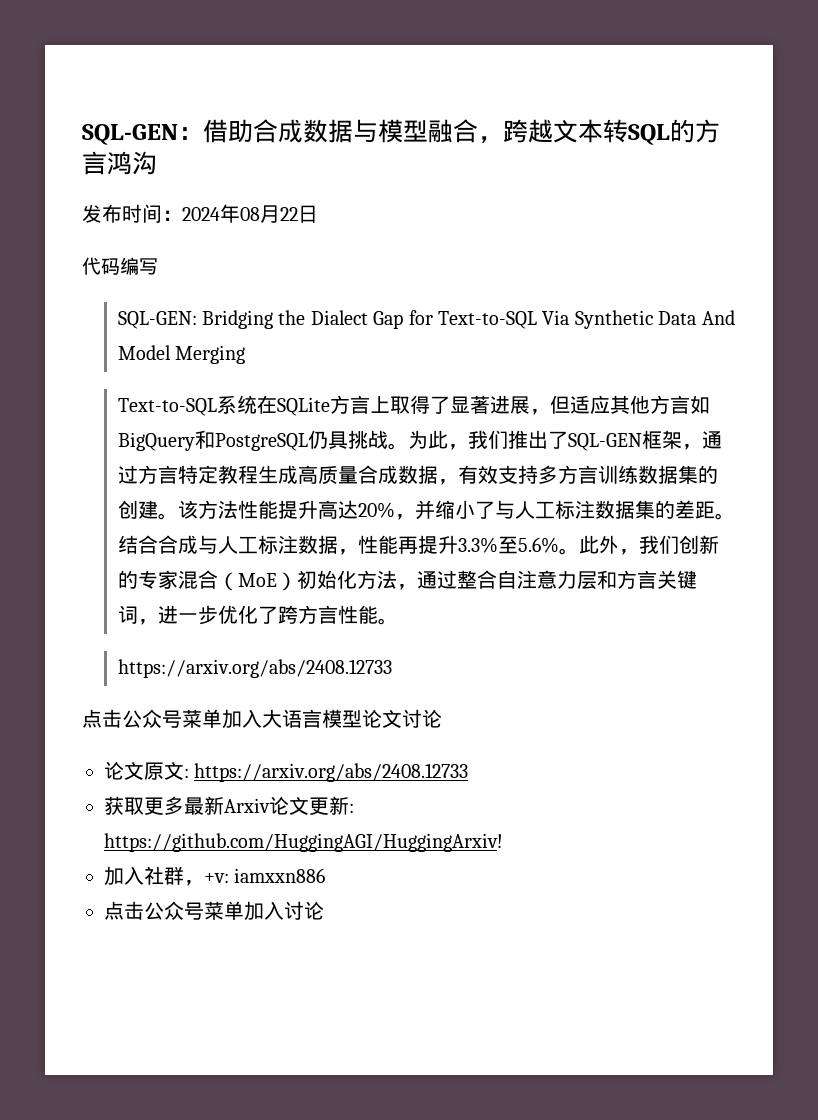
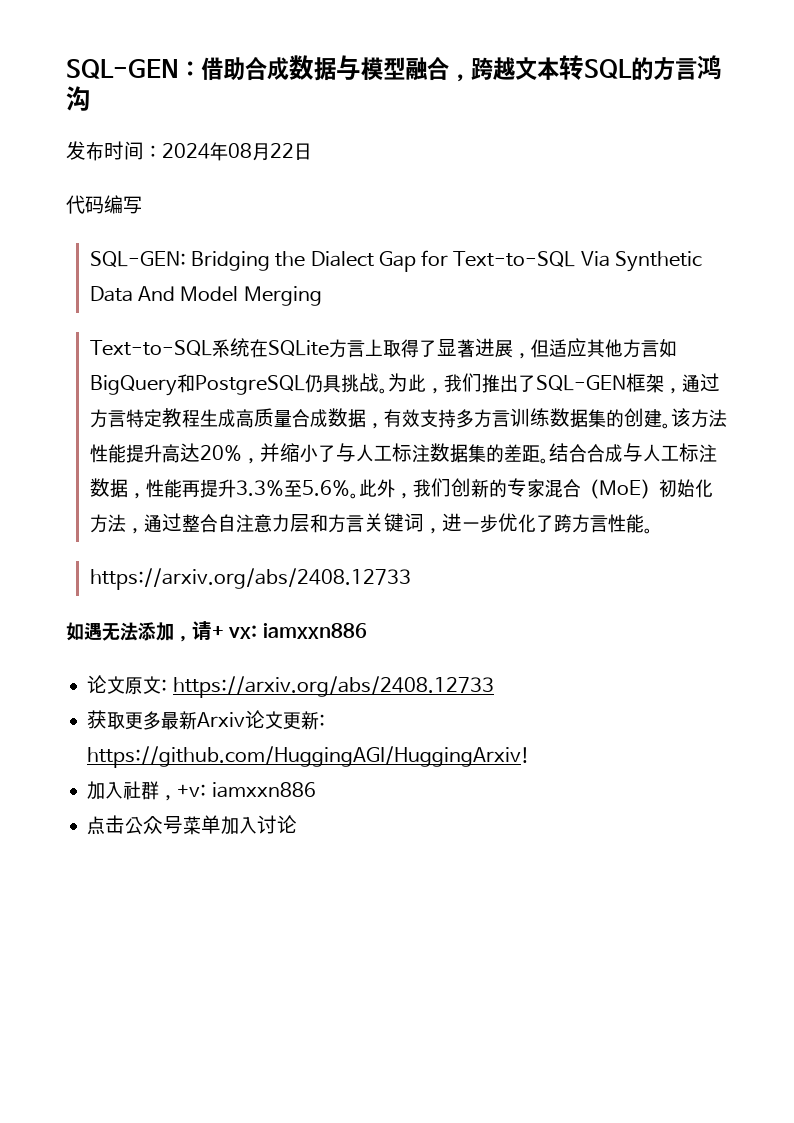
- 点击公众号菜单加入大语言模型论文讨论
+ 如遇无法添加，请+ vx: iamxxn886

